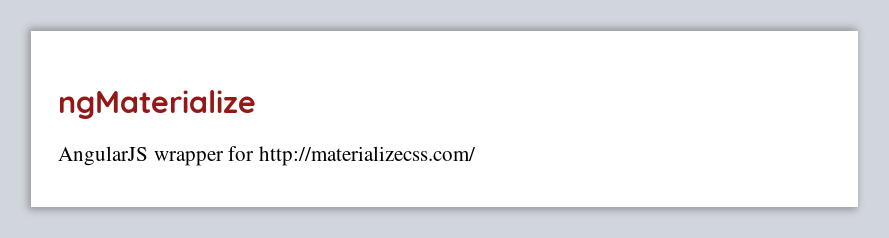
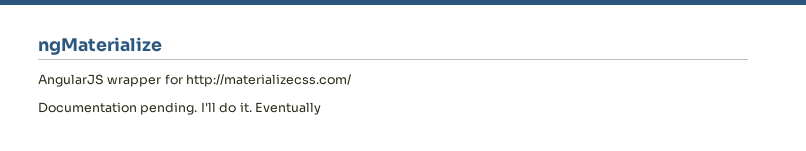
+ Documentation pending. I'll do it. Eventually

